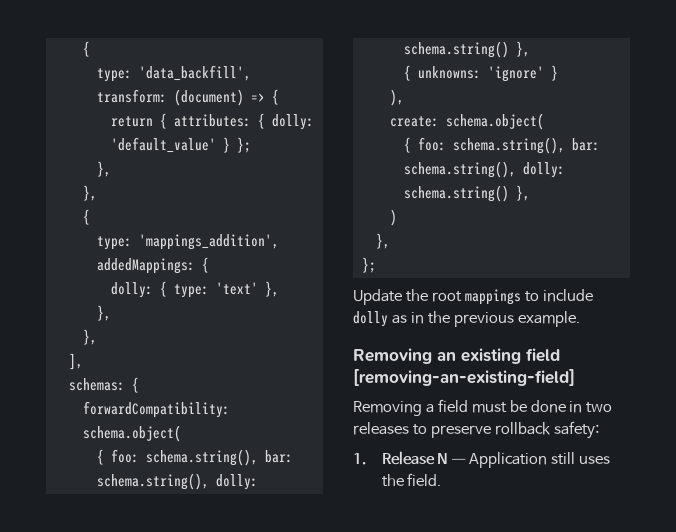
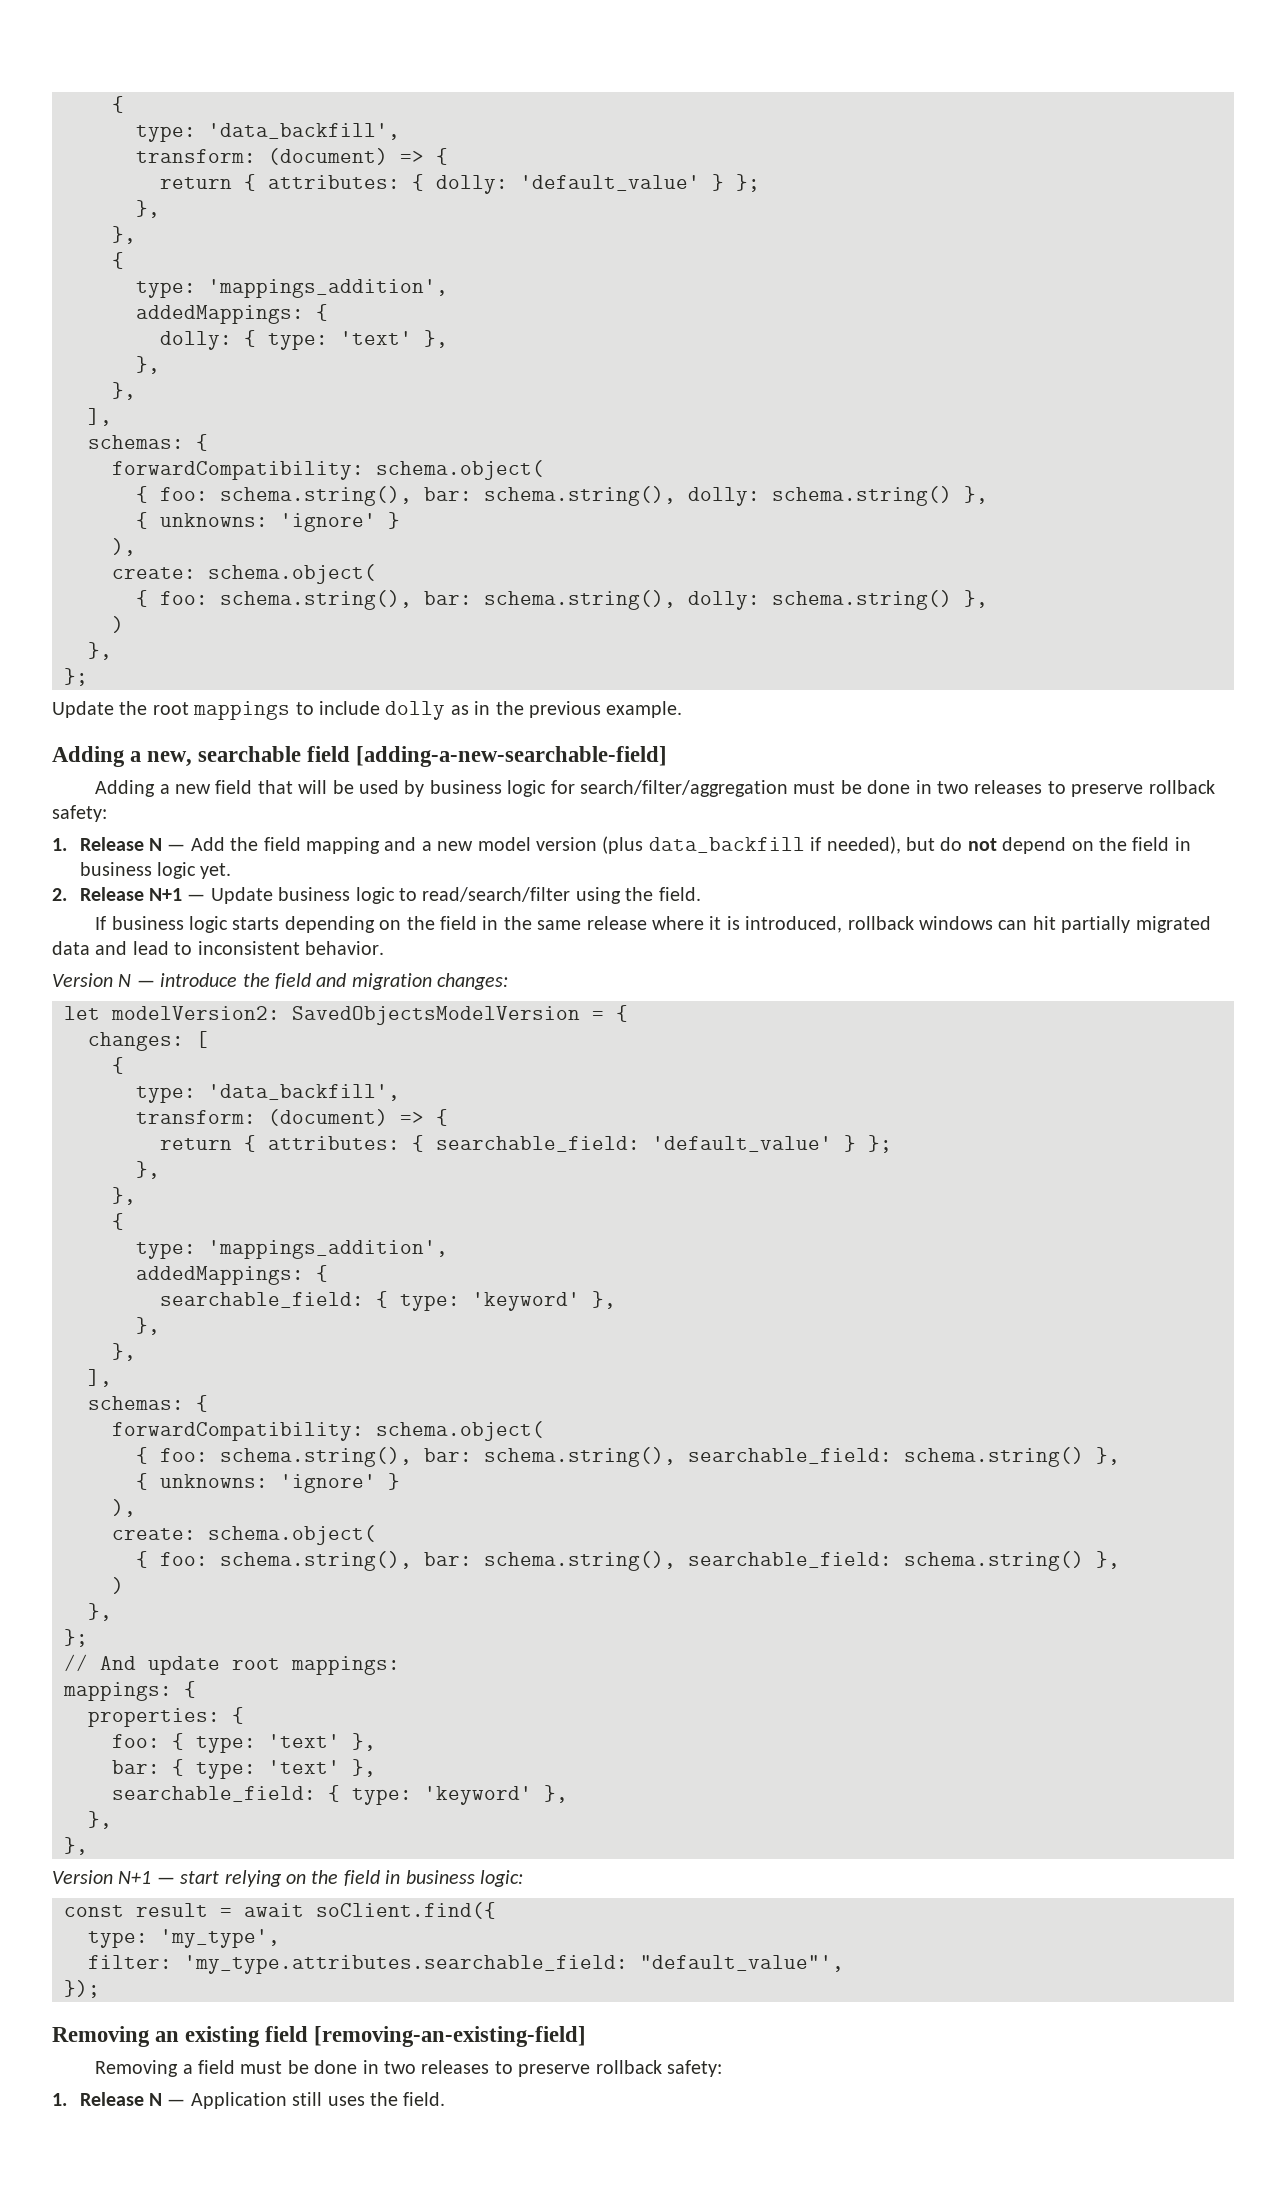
+ Adding a new, searchable field [adding-a-new-searchable-field]
+ Adding a new field that will be used by business logic for search/filter/aggregation must be done in two releases to preserve rollback safety:
+ 1. Release N — Add the field mapping and a new model version (plus data_backfill if needed), but do not depend on the field in business logic yet.
+ 2. Release N+1 — Update business logic to read/search/filter using the field.
+ If business logic starts depending on the field in the same release where it is introduced, rollback windows can hit partially migrated data and lead to inconsistent behavior.
+ Version N — introduce the field and migration changes:
+ let modelVersion2: SavedObjectsModelVersion = {
+ changes: [
+ {
+ type: 'data_backfill',
+ transform: (document) => {
+ return { attributes: { searchable_field: 'default_value' } };
+ },
+ },
+ {
+ type: 'mappings_addition',
+ addedMappings: {
+ searchable_field: { type: 'keyword' },
+ },
+ },
+ ],
+ schemas: {
+ forwardCompatibility: schema.object(
+ { foo: schema.string(), bar: schema.string(), searchable_field: schema.string() },
+ { unknowns: 'ignore' }
+ ),
+ create: schema.object(
+ { foo: schema.string(), bar: schema.string(), searchable_field: schema.string() },
+ )
+ },
+ };
+ // And update root mappings:
+ mappings: {
+ properties: {
+ foo: { type: 'text' },
+ bar: { type: 'text' },
+ searchable_field: { type: 'keyword' },
+ },
+ },
+ Version N+1 — start relying on the field in business logic:
+ const result = await soClient.find({
+ type: 'my_type',
+ filter: 'my_type.attributes.searchable_field: "default_value"',
+ });

